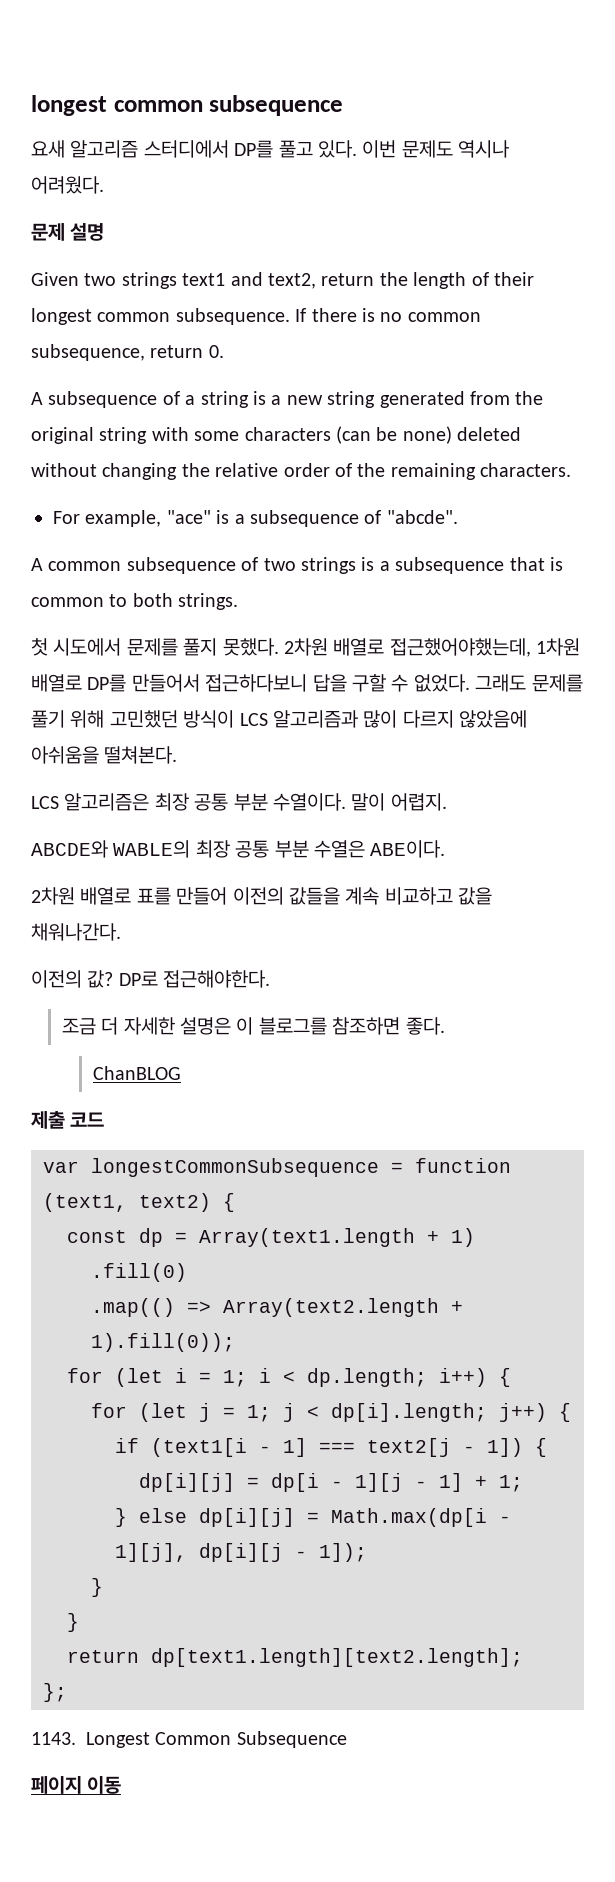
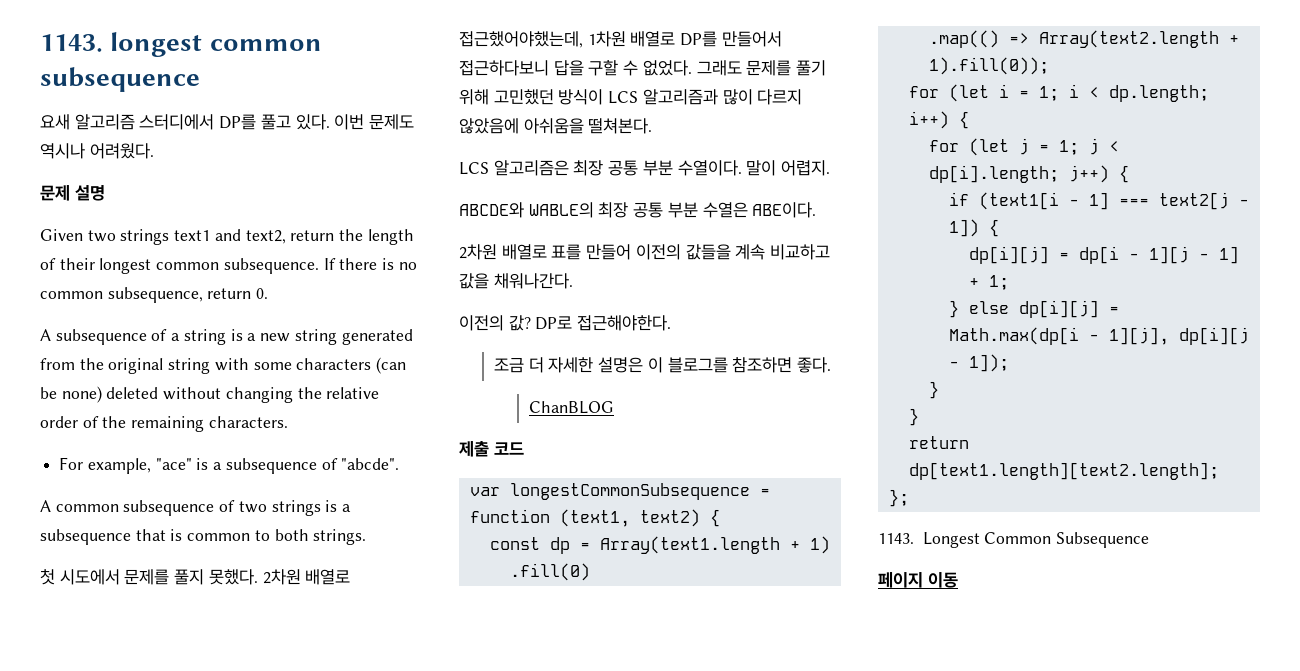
- longest common subsequence
+ 1143. longest common subsequence

